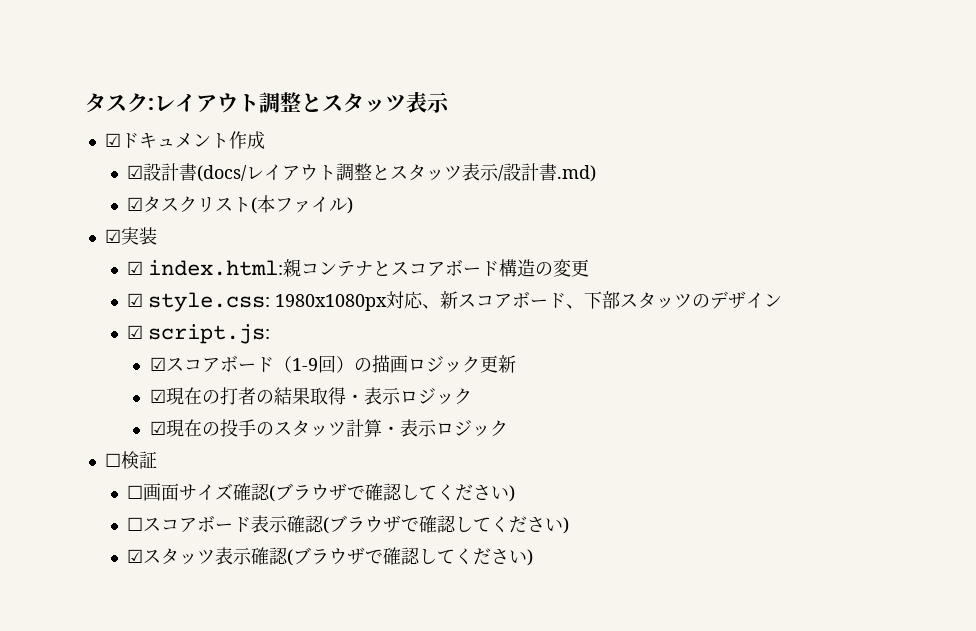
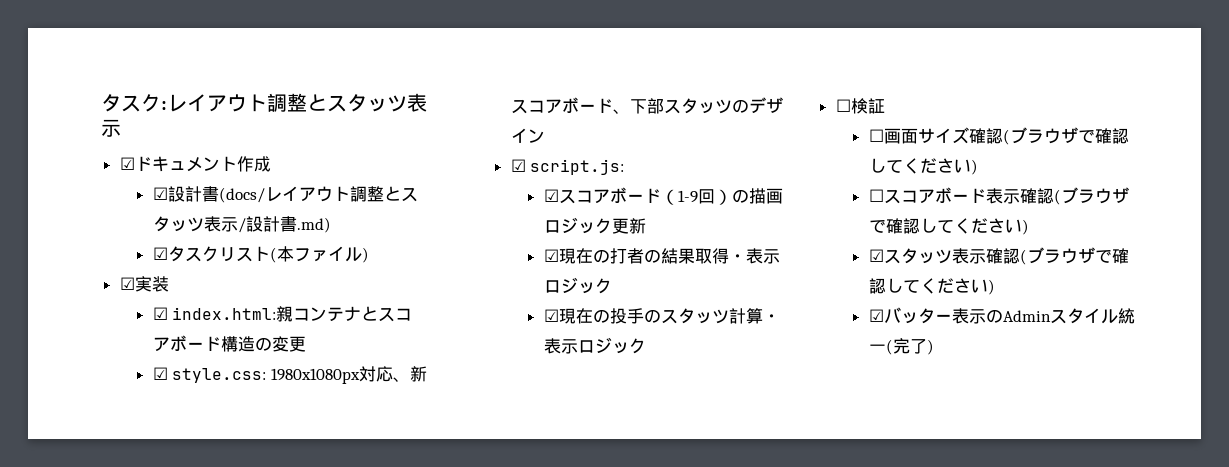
+ ☑バッター表示のAdminスタイル統一(完了)

